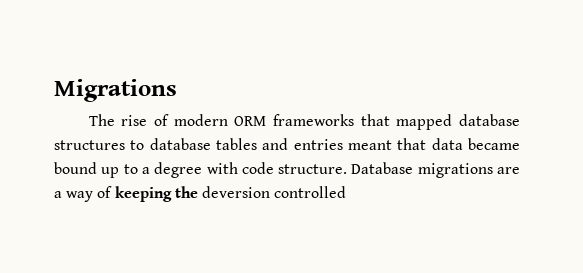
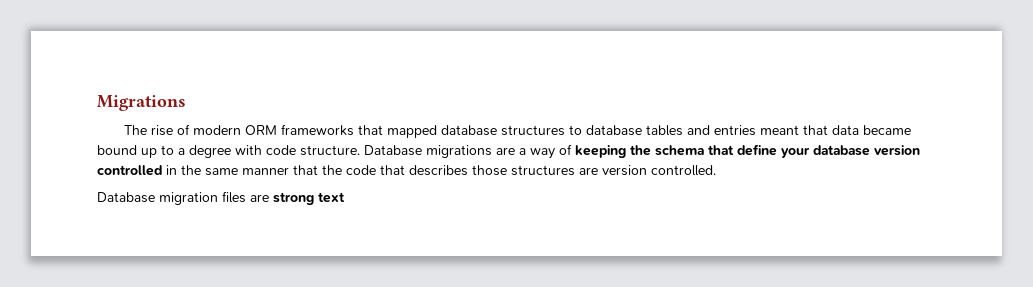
- Database migrations are a way of keeping the deversion controlled
+ Database migrations are a way of keeping the schema that define your database version controlled in the same manner that the code that describes those structures are version controlled.
+ Database migration files are strong text

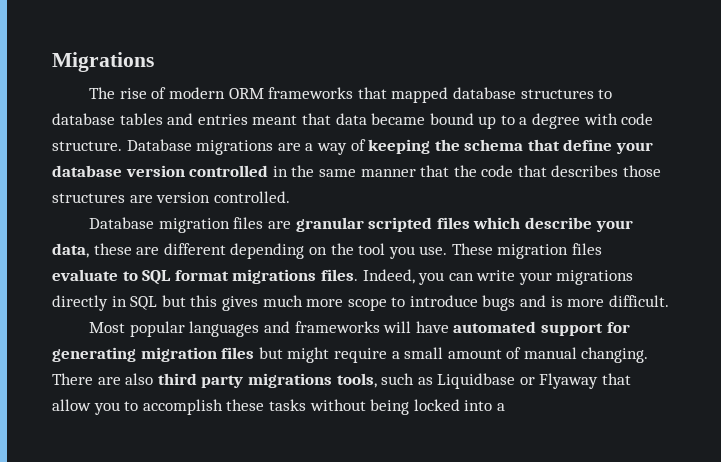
- Database migration files are strong text
+ Database migration files are granular scripted files which describe your data, these are different depending on the tool you use. These migration files evaluate to SQL format migrations files. Indeed, you can write your migrations directly in SQL but this gives much more scope to introduce bugs and is more difficult.
+ Most popular languages and frameworks will have automated support for generating migration files but might require a small amount of manual changing. There are also third party migrations tools, such as Liquidbase or Flyaway that allow you to accomplish these tasks without being locked into a

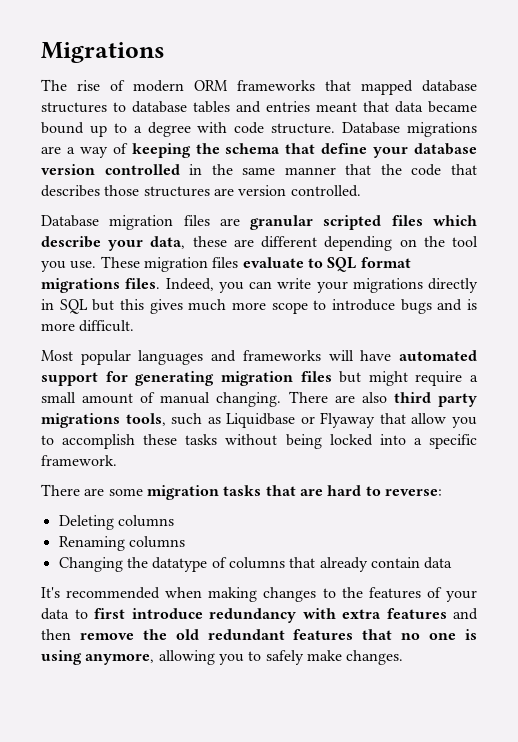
- There are also third party migrations tools, such as Liquidbase or Flyaway that allow you to accomplish these tasks without being locked into a
+ There are also third party migrations tools, such as Liquidbase or Flyaway that allow you to accomplish these tasks without being locked into a specific framework.
+ There are some migration tasks that are hard to reverse:
+ Deleting columns
+ Renaming columns
+ Changing the datatype of columns that already contain data
+ It's recommended when making changes to the features of your data to first introduce redundancy with extra features and then remove the old redundant features that no one is using anymore, allowing you to safely make changes.

